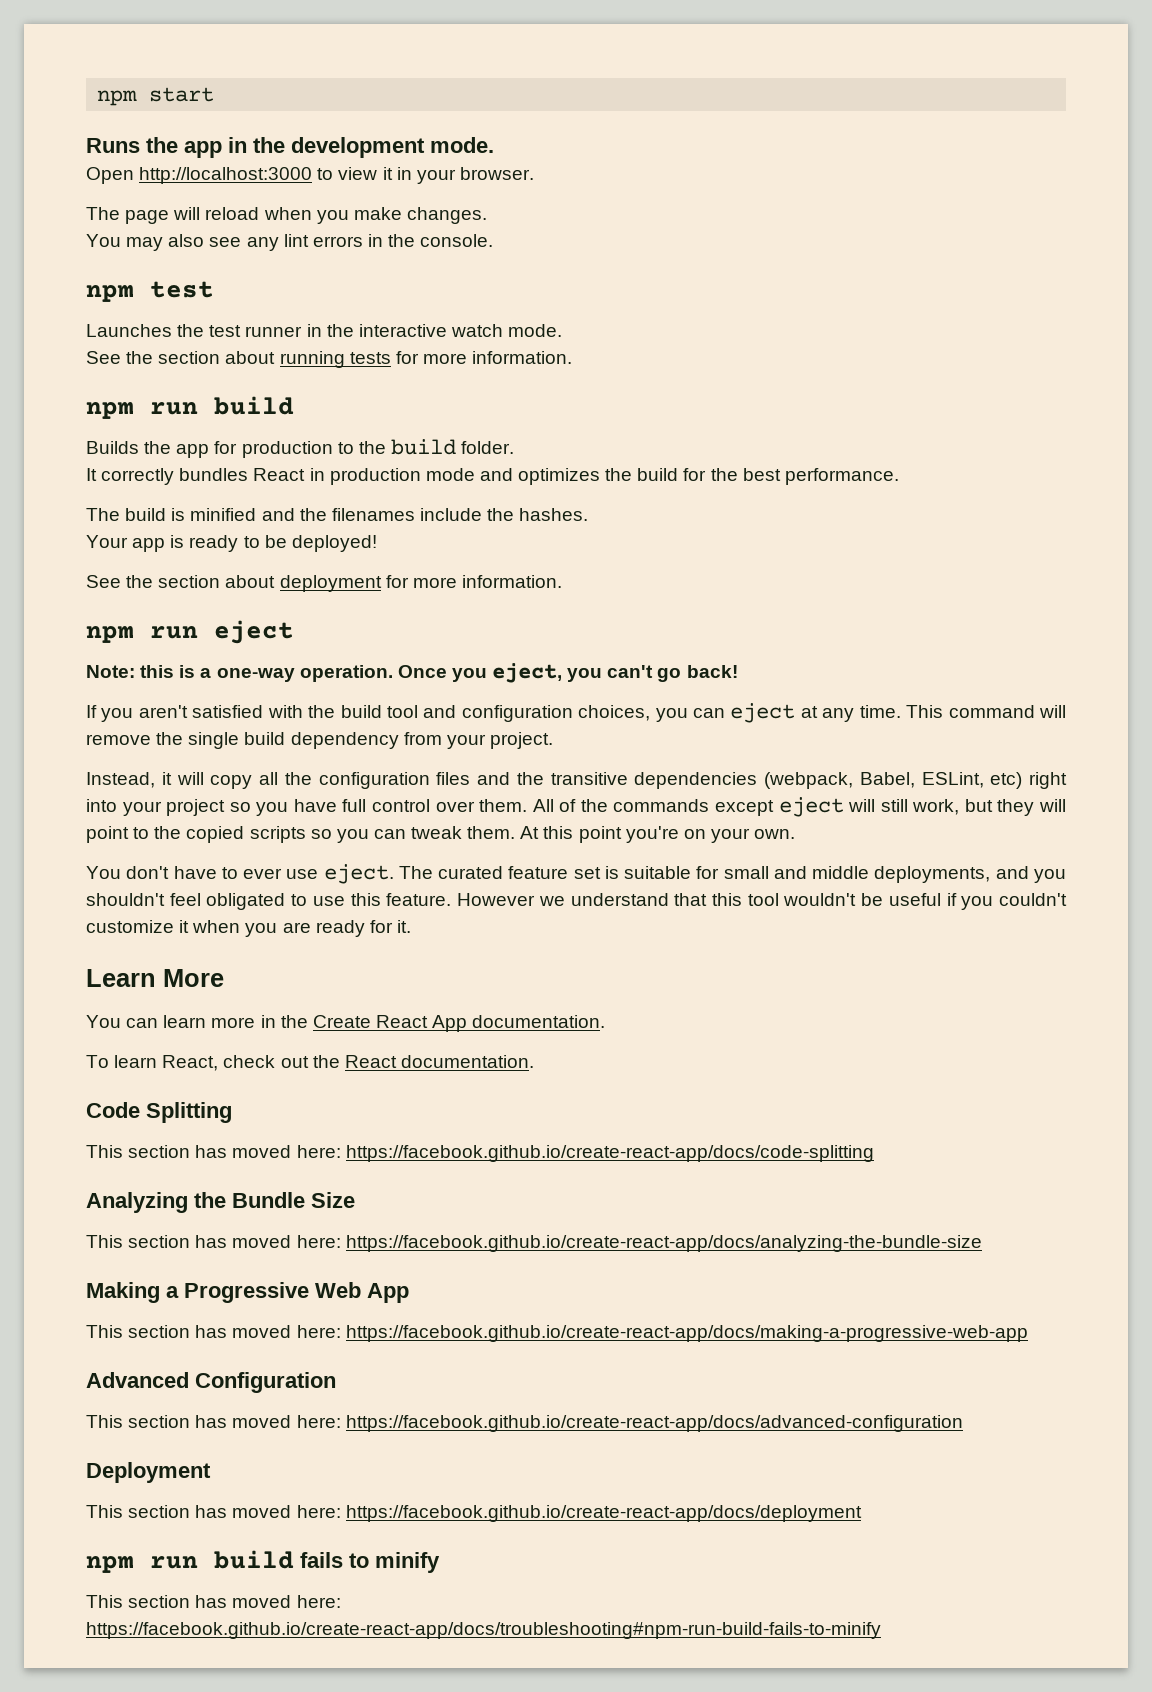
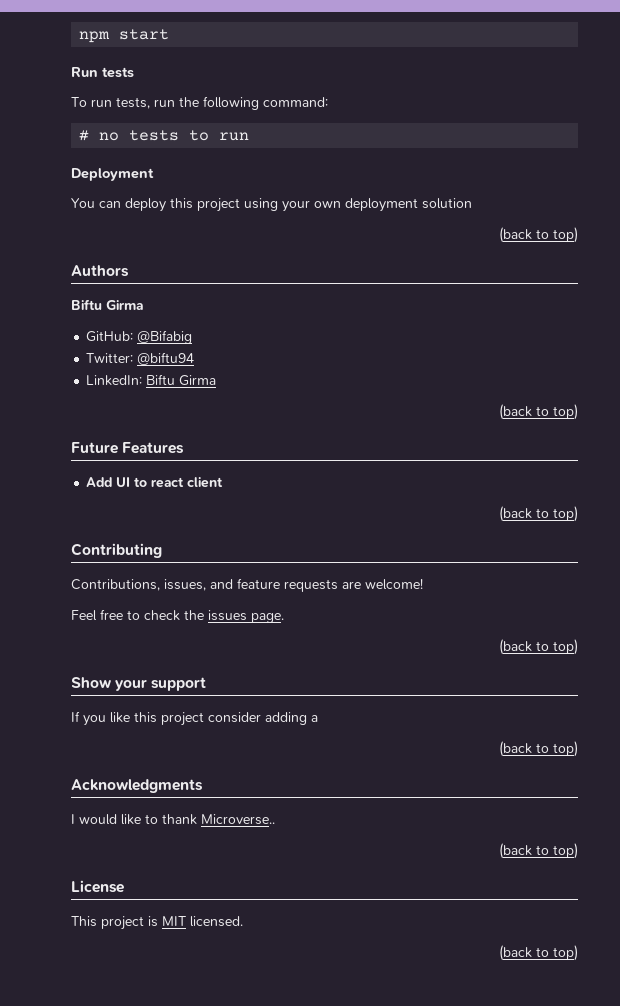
- Runs the app in the development mode.
- Open http://localhost:3000 to view it in your browser.
- The page will reload when you make changes.
- You may also see any lint errors in the console.
- npm test
- Launches the test runner in the interactive watch mode.
- See the section about running tests for more information.
- npm run build
- Builds the app for production to the build folder.
- It correctly bundles React in production mode and optimizes the build for the best performance.
- The build is minified and the filenames include the hashes.
- Your app is ready to be deployed!
- See the section about deployment for more information.
- npm run eject
- Note: this is a one-way operation. Once you eject, you can't go back!
- If you aren't satisfied with the build tool and configuration choices, you can eject at any time. This command will remove the single build dependency from your project.
- Instead, it will copy all the configuration files and the transitive dependencies (webpack, Babel, ESLint, etc) right into your project so you have full control over them. All of the commands except eject will still work, but they will point to the copied scripts so you can tweak them. At this point you're on your own.
- You don't have to ever use eject. The curated feature set is suitable for small and middle deployments, and you shouldn't feel obligated to use this feature. However we understand that this tool wouldn't be useful if you couldn't customize it when you are ready for it.
- Learn More
- You can learn more in the Create React App documentation.
- To learn React, check out the React documentation.
- Code Splitting
- This section has moved here: https://facebook.github.io/create-react-app/docs/code-splitting
- Analyzing the Bundle Size
- This section has moved here: https://facebook.github.io/create-react-app/docs/analyzing-the-bundle-size
- Making a Progressive Web App
- This section has moved here: https://facebook.github.io/create-react-app/docs/making-a-progressive-web-app
- Advanced Configuration
- This section has moved here: https://facebook.github.io/create-react-app/docs/advanced-configuration
+ Run tests
+ To run tests, run the following command:
+ # no tests to run
  Deployment
- This section has moved here: https://facebook.github.io/create-react-app/docs/deployment
- npm run build fails to minify
- This section has moved here: https://facebook.github.io/create-react-app/docs/troubleshooting#npm-run-build-fails-to-minify
+ You can deploy this project using your own deployment solution
+ (back to top)
+ Authors
+ Biftu Girma
+ GitHub: @Bifabig
+ Twitter: @biftu94
+ LinkedIn: Biftu Girma
+ (back to top)
+ Future Features
+ Add UI to react client
+ (back to top)
+ Contributing
+ Contributions, issues, and feature requests are welcome!
+ Feel free to check the issues page.
+ (back to top)
+ Show your support
+ If you like this project consider adding a
+ (back to top)
+ Acknowledgments
+ I would like to thank Microverse..
+ (back to top)
+ License
+ This project is MIT licensed.
+ (back to top)

